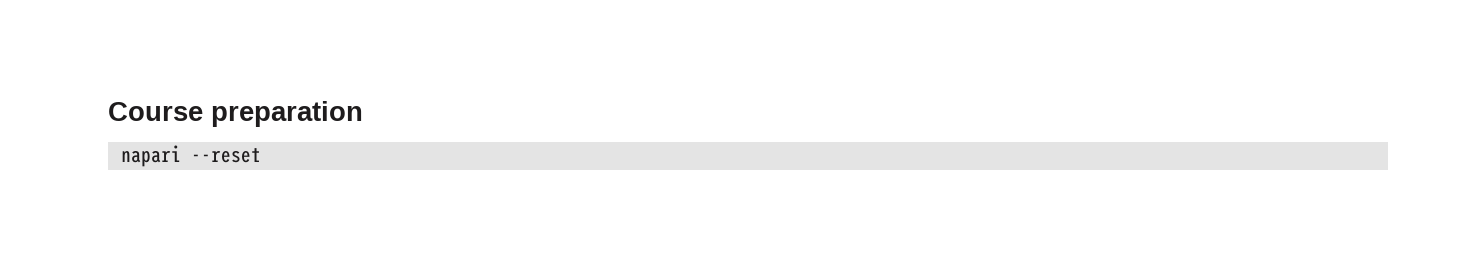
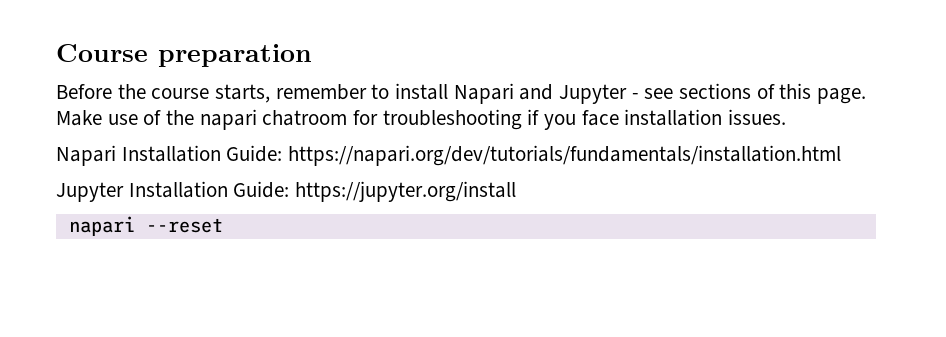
+ Before the course starts, remember to install Napari and Jupyter - see sections of this page. Make use of the napari chatroom for troubleshooting if you face installation issues.
+ Napari Installation Guide: https://napari.org/dev/tutorials/fundamentals/installation.html
+ Jupyter Installation Guide: https://jupyter.org/install

